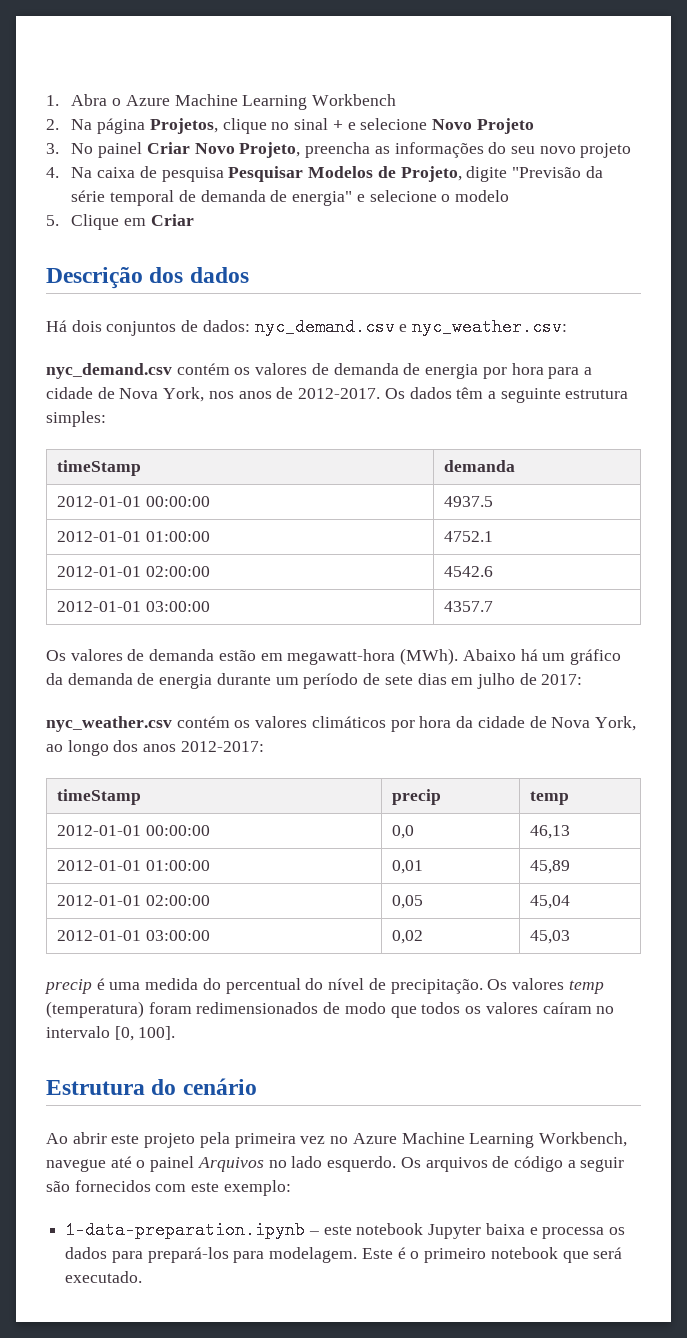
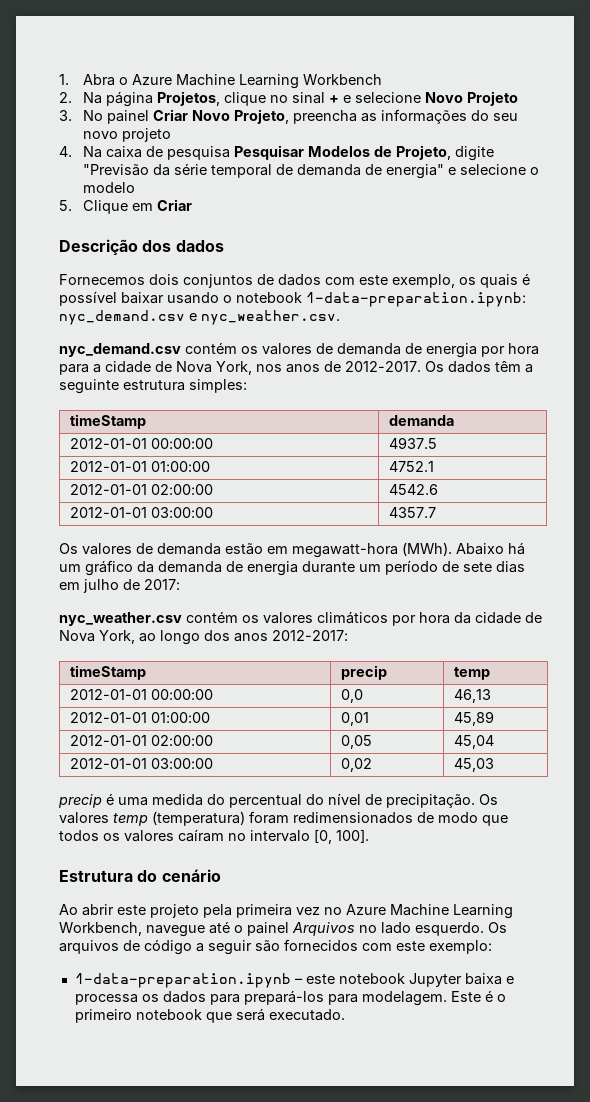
- Há dois conjuntos de dados: nyc_demand.csv e nyc_weather.csv:
+ Fornecemos dois conjuntos de dados com este exemplo, os quais é possível baixar usando o notebook 1-data-preparation.ipynb: nyc_demand.csv e nyc_weather.csv.

